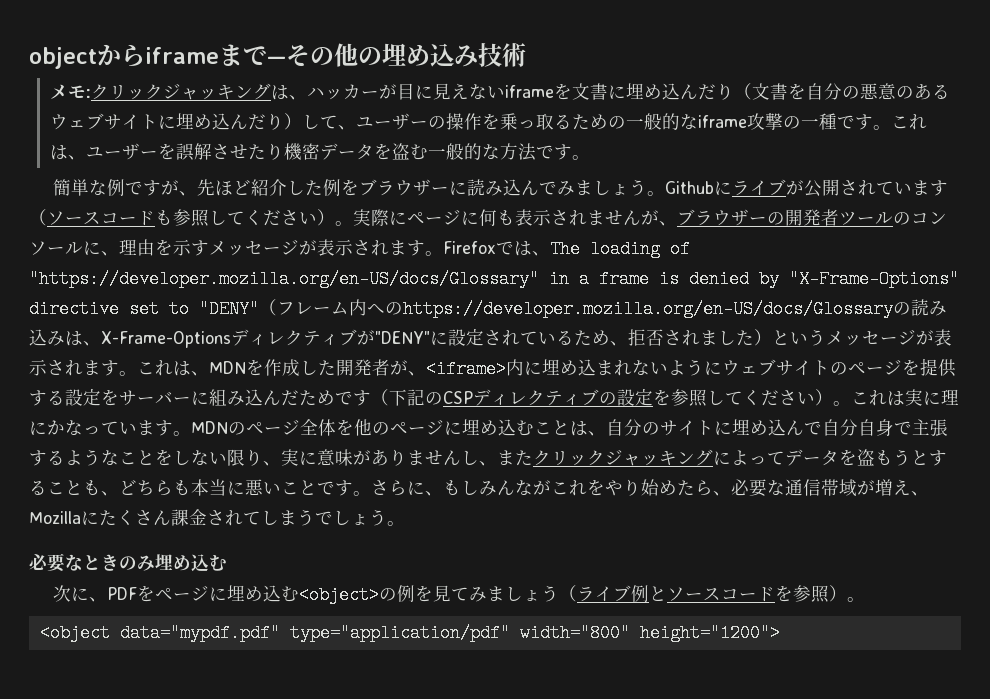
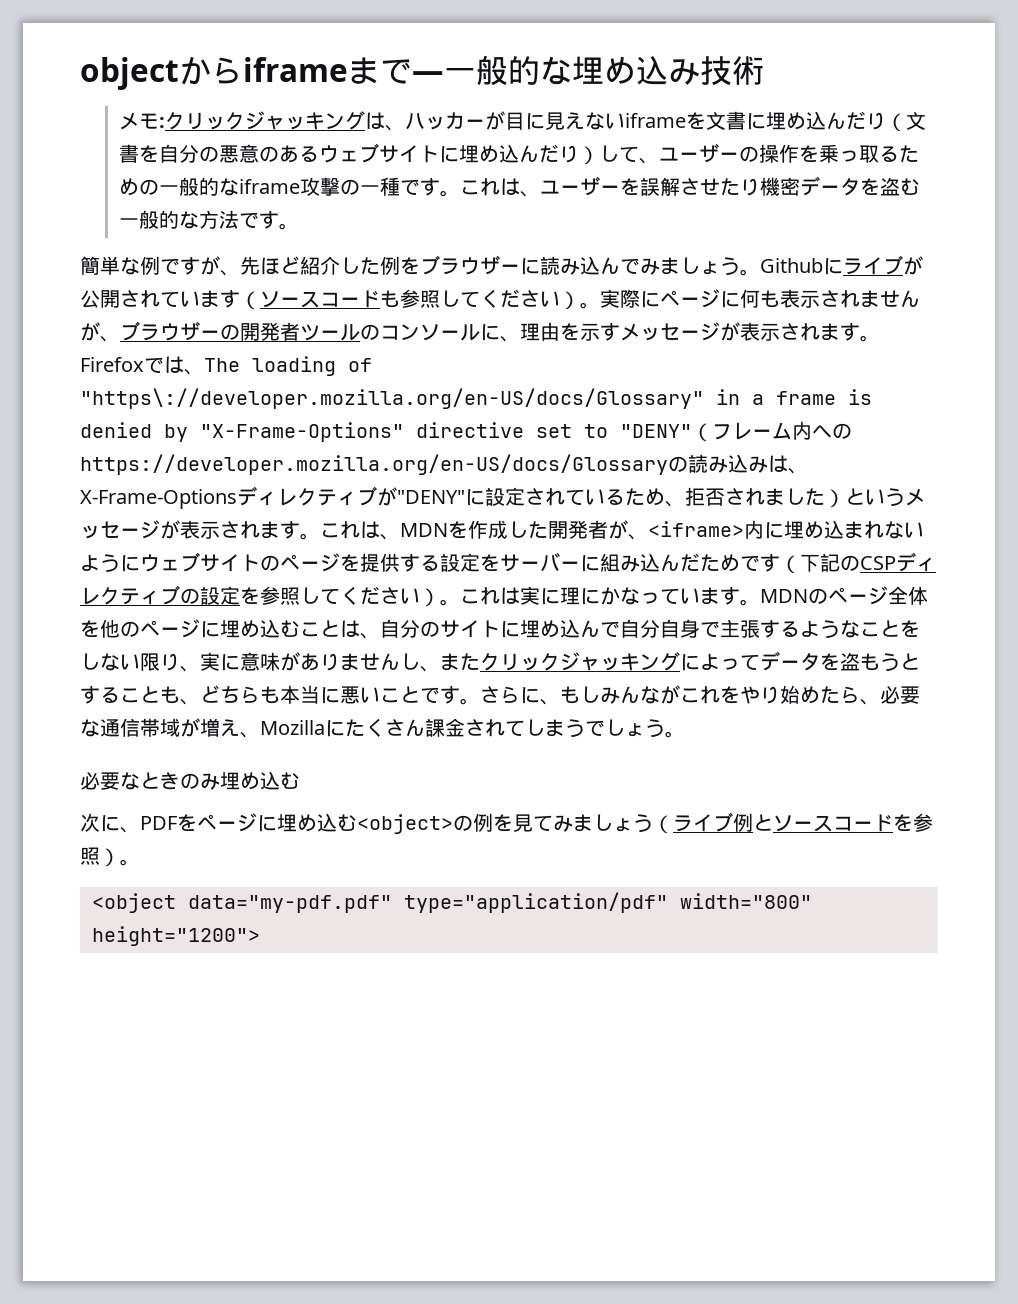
- objectからiframeまで—その他の埋め込み技術
+ objectからiframeまで—一般的な埋め込み技術
- Firefoxでは、The loading of "https://developer.mozilla.org/en-US/docs/Glossary" in a frame is denied by "X-Frame-Options" directive set to "DENY"（フレーム内へのhttps://developer.mozilla.org/en-US/docs/Glossaryの読み込みは、X-Frame-Optionsディレクティブが"DENY"に設定されているため、拒否されました）というメッセージが表示されます。
+ Firefoxでは、The loading of "https\://developer.mozilla.org/en-US/docs/Glossary" in a frame is denied by "X-Frame-Options" directive set to "DENY"（フレーム内へのhttps://developer.mozilla.org/en-US/docs/Glossaryの読み込みは、X-Frame-Optionsディレクティブが"DENY"に設定されているため、拒否されました）というメッセージが表示されます。
- <object data="mypdf.pdf" type="application/pdf" width="800" height="1200">
+ <object data="my-pdf.pdf" type="application/pdf" width="800" height="1200">

